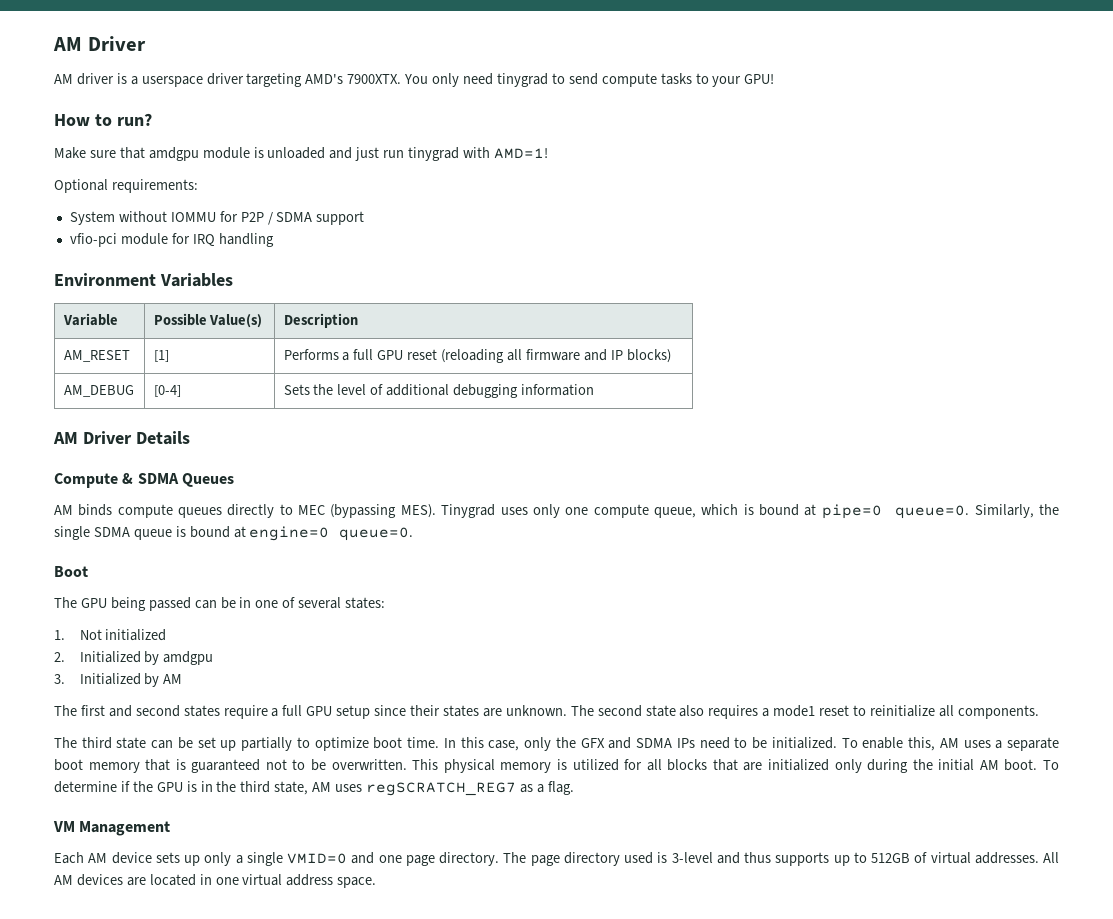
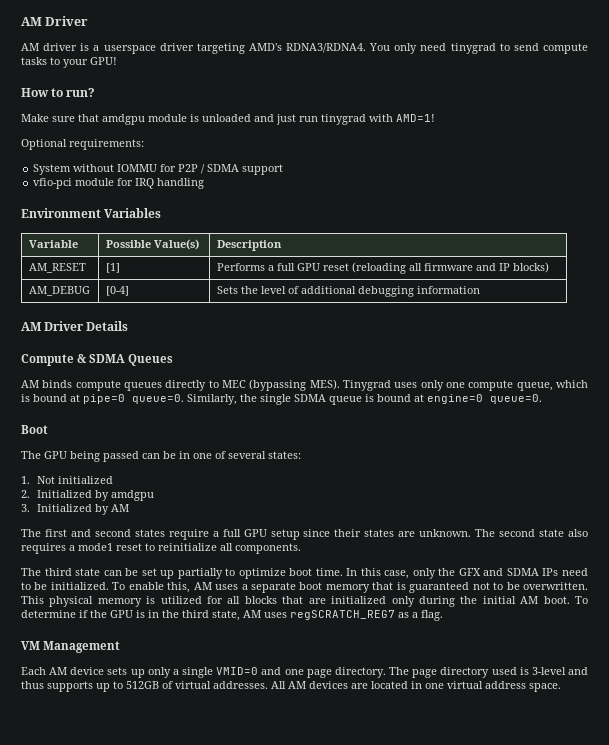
- AM driver is a userspace driver targeting AMD's 7900XTX.
+ AM driver is a userspace driver targeting AMD's RDNA3/RDNA4.

